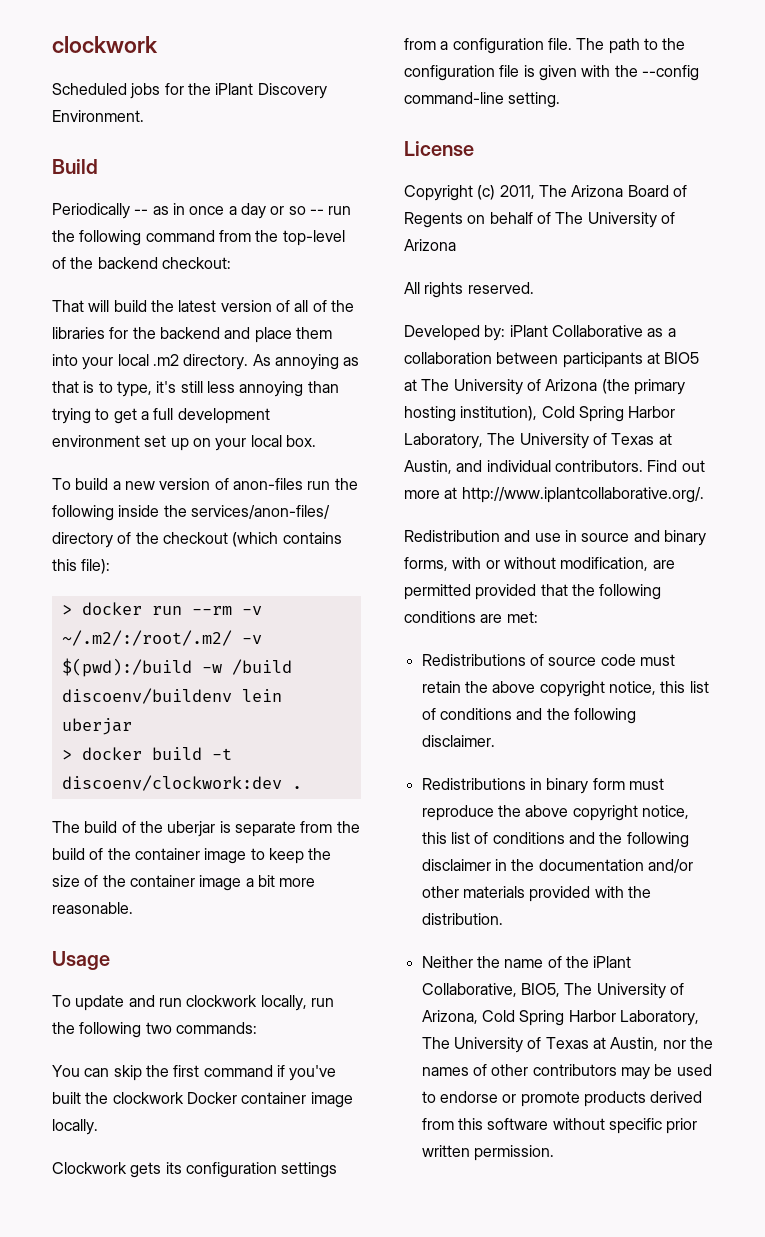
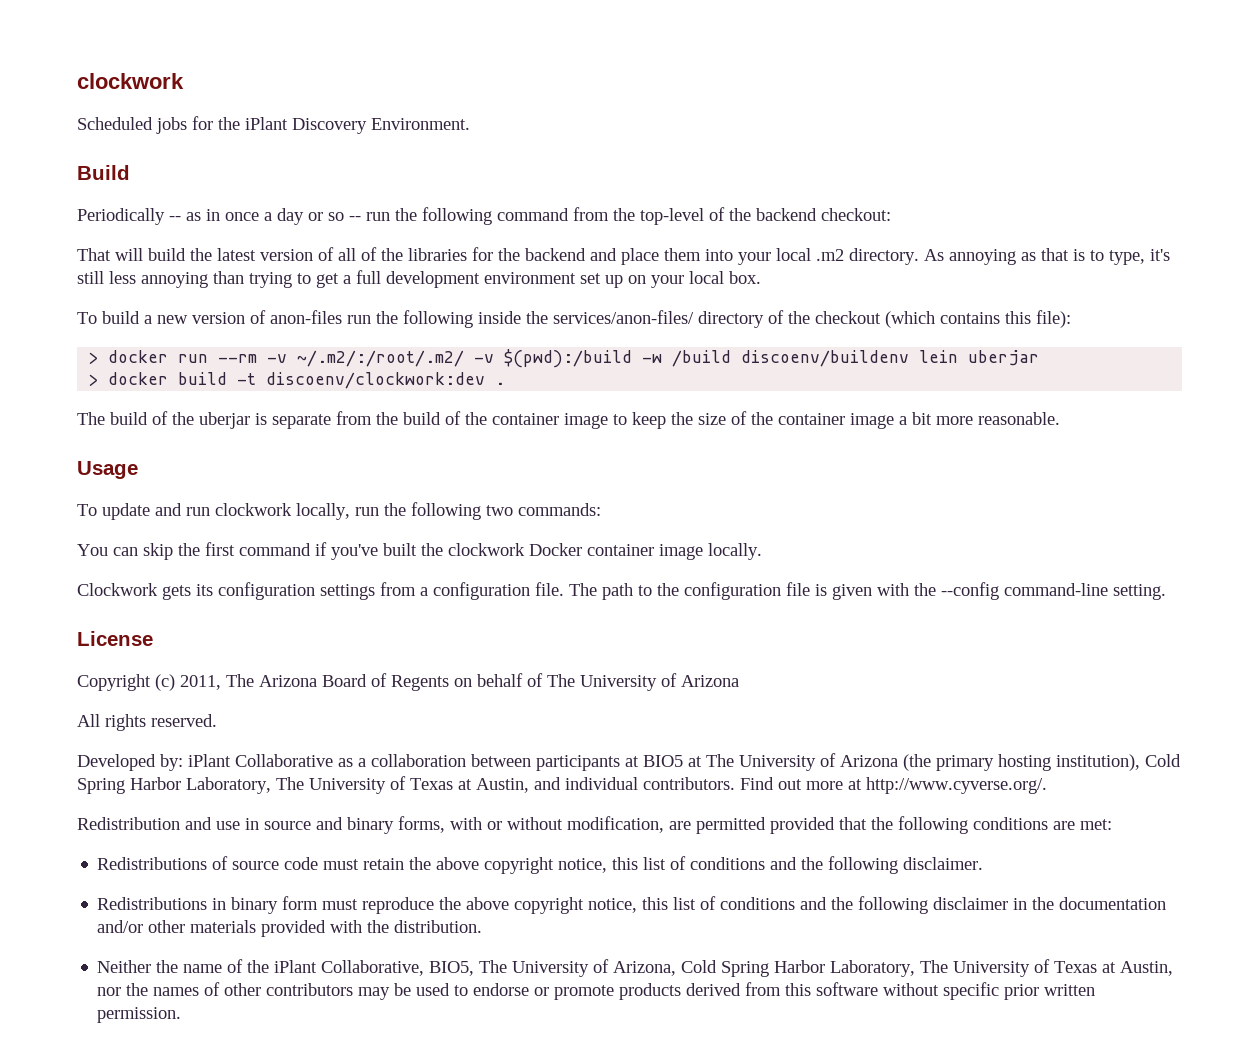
- Find out more at http://www.iplantcollaborative.org/.
+ Find out more at http://www.cyverse.org/.

